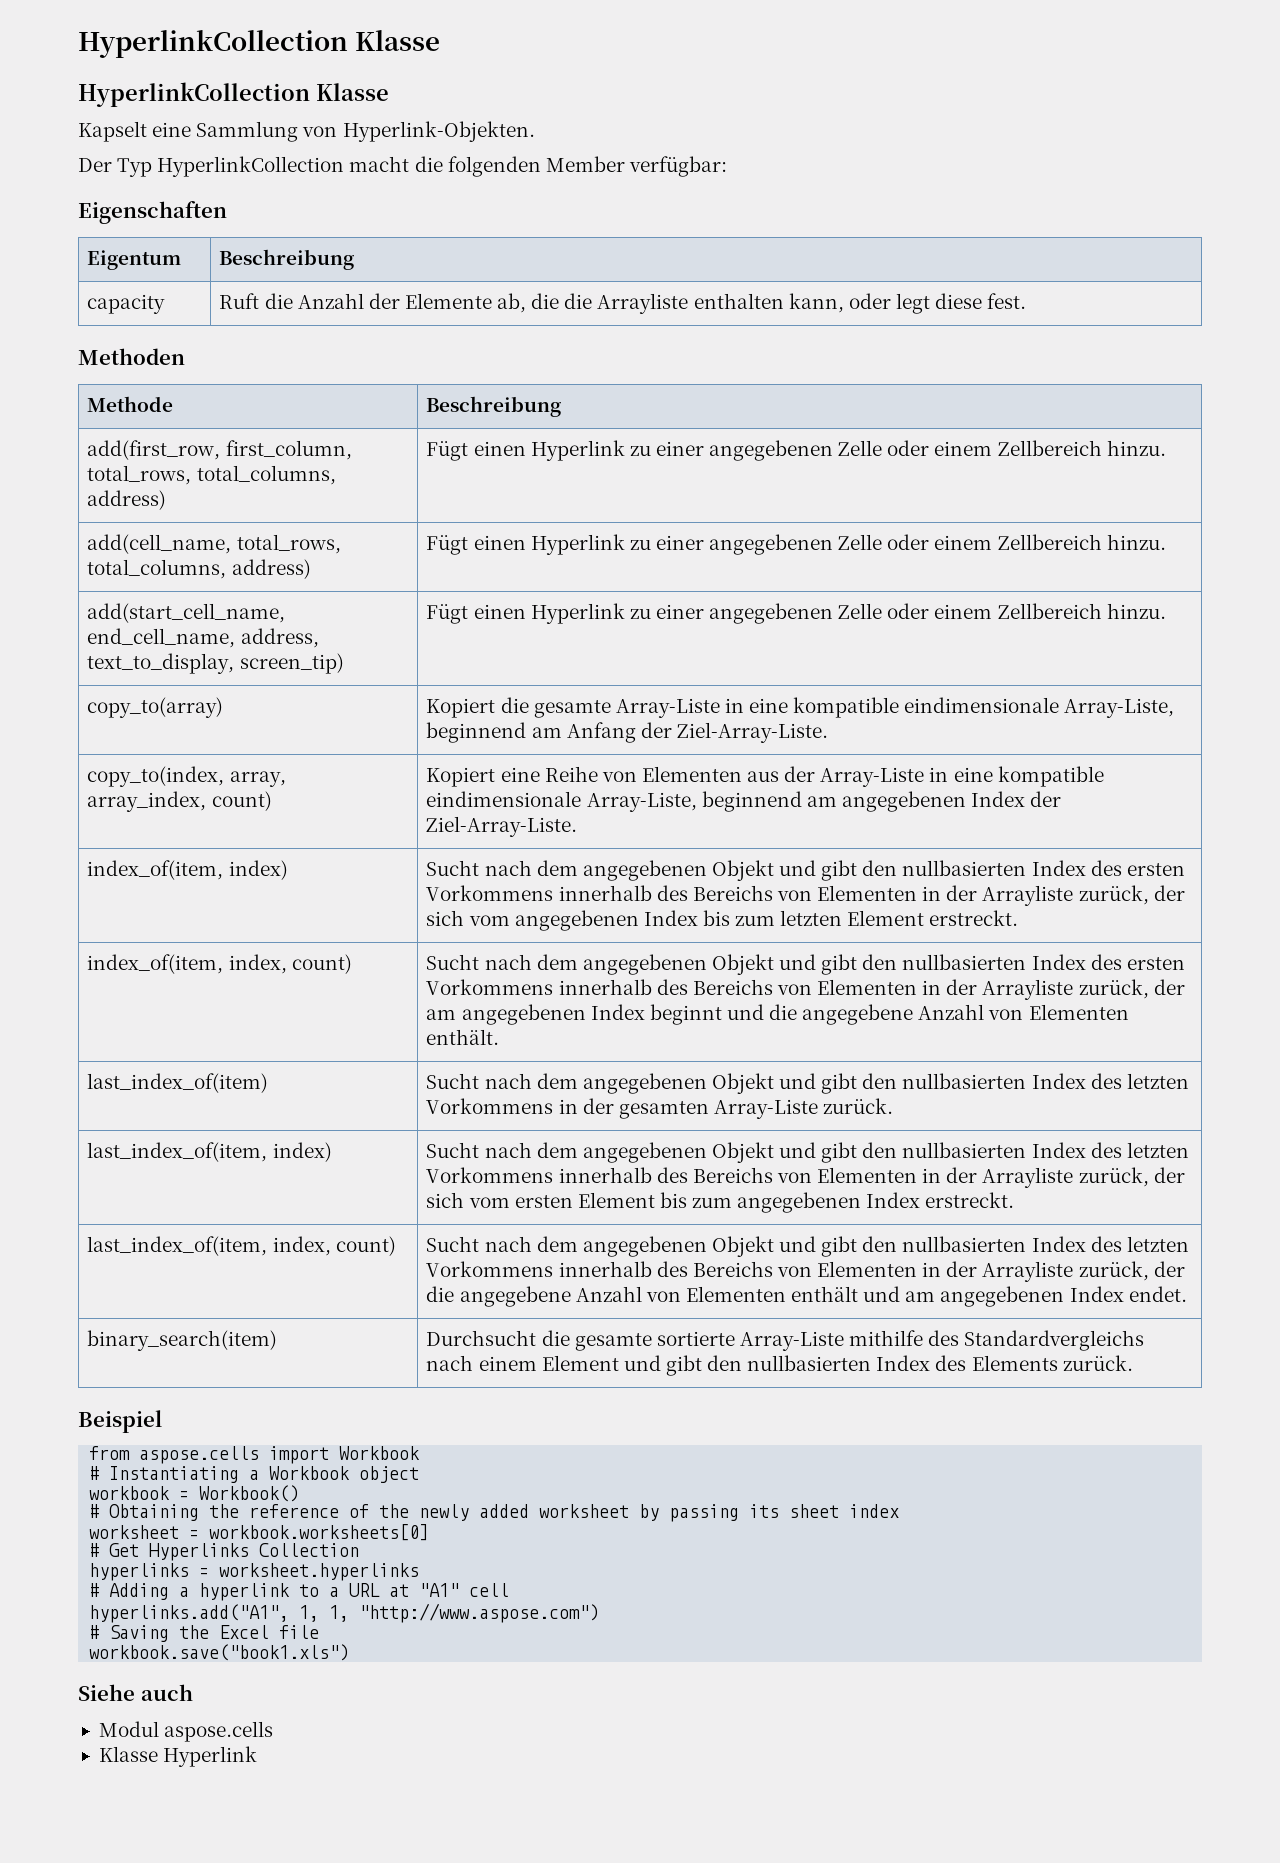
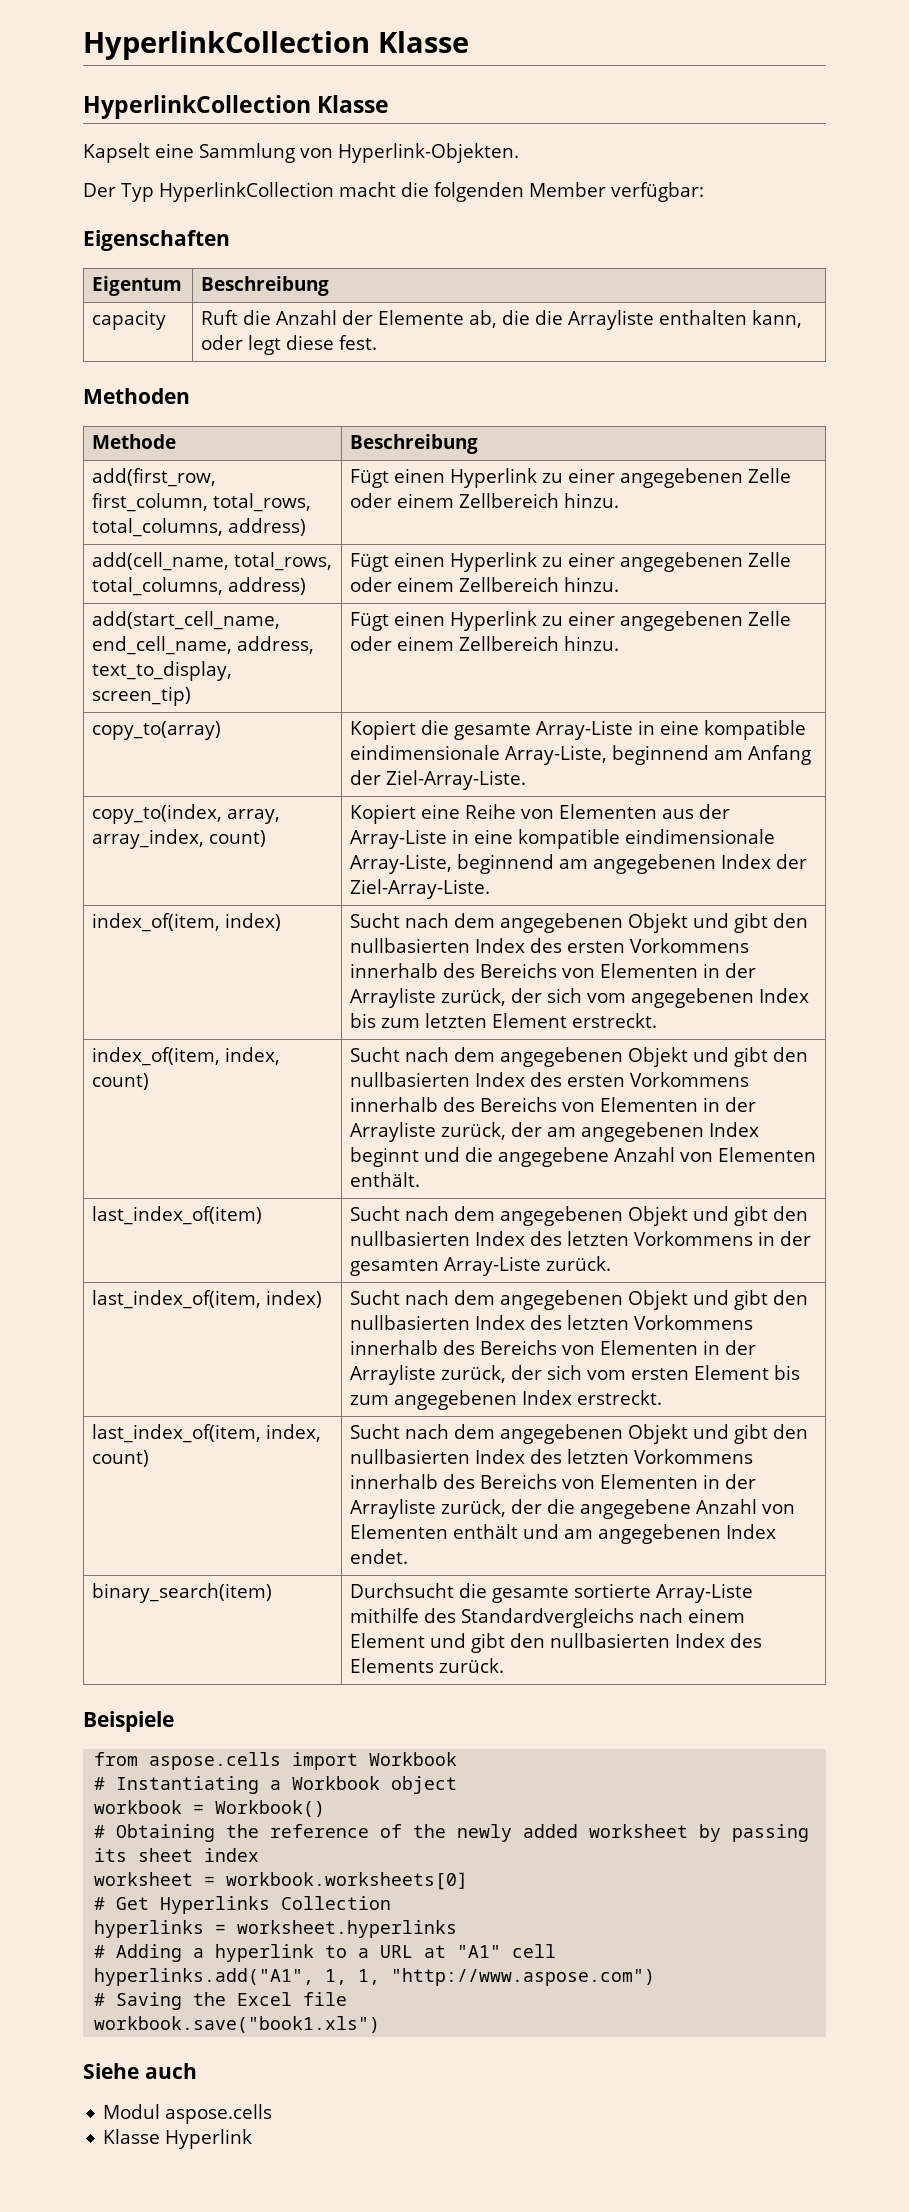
- Beispiel
+ Beispiele

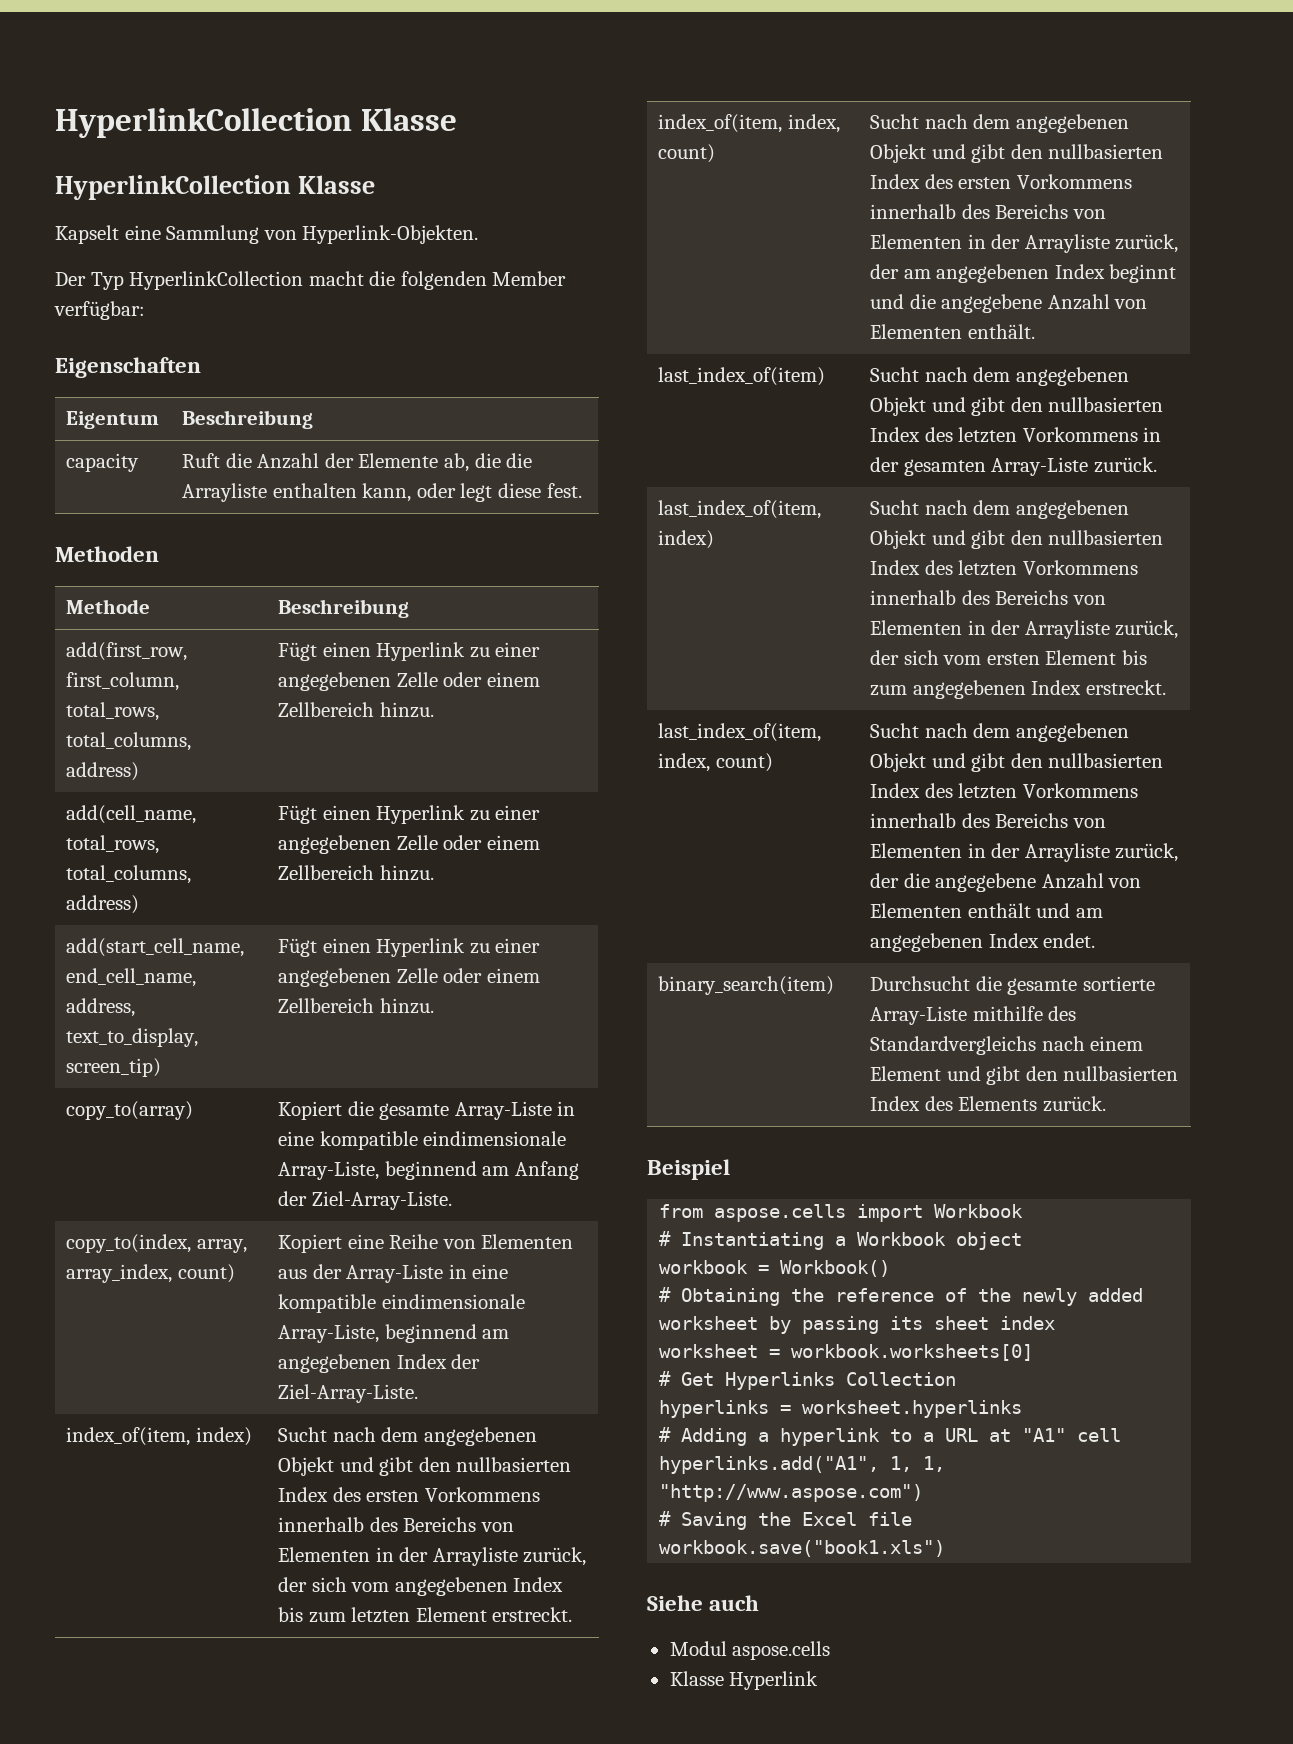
- Beispiele
+ Beispiel

